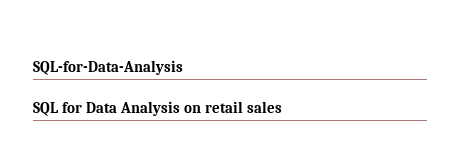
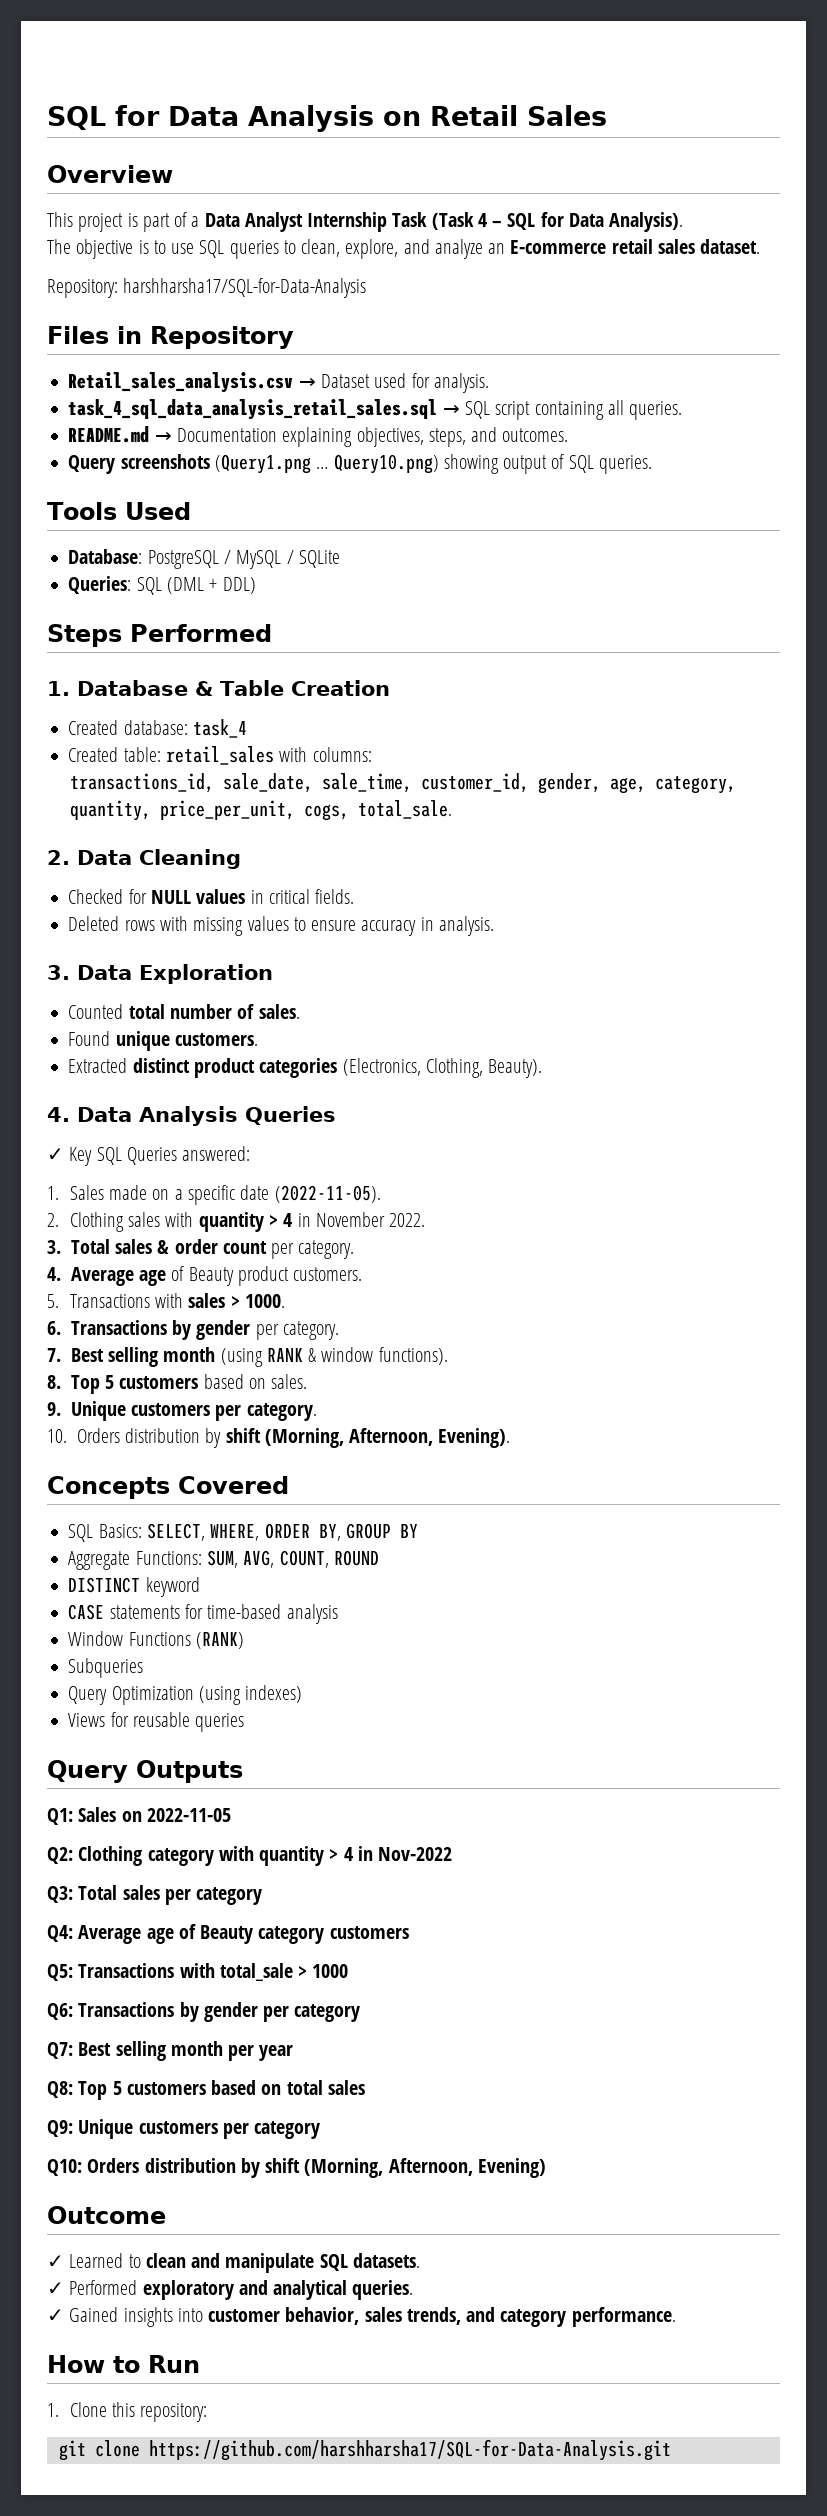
- SQL-for-Data-Analysis
- SQL for Data Analysis on retail sales
+ SQL for Data Analysis on Retail Sales
+ Overview
+ This project is part of a Data Analyst Internship Task (Task 4 – SQL for Data Analysis).
+ The objective is to use SQL queries to clean, explore, and analyze an E-commerce retail sales dataset.
+ Repository: harshharsha17/SQL-for-Data-Analysis
+ Files in Repository
+ Retail_sales_analysis.csv → Dataset used for analysis.
+ task_4_sql_data_analysis_retail_sales.sql → SQL script containing all queries.
+ README.md → Documentation explaining objectives, steps, and outcomes.
+ Query screenshots (Query1.png … Query10.png) showing output of SQL queries.
+ Tools Used
+ Database: PostgreSQL / MySQL / SQLite
+ Queries: SQL (DML + DDL)
+ Steps Performed
+ 1. Database & Table Creation
+ Created database: task_4
+ Created table: retail_sales with columns:
+ transactions_id, sale_date, sale_time, customer_id, gender, age, category, quantity, price_per_unit, cogs, total_sale.
+ 2. Data Cleaning
+ Checked for NULL values in critical fields.
+ Deleted rows with missing values to ensure accuracy in analysis.
+ 3. Data Exploration
+ Counted total number of sales.
+ Found unique customers.
+ Extracted distinct product categories (Electronics, Clothing, Beauty).
+ 4. Data Analysis Queries
+ ✓ Key SQL Queries answered:
+ 1. Sales made on a specific date (2022-11-05).
+ 2. Clothing sales with quantity > 4 in November 2022.
+ 3. Total sales & order count per category.
+ 4. Average age of Beauty product customers.
+ 5. Transactions with sales > 1000.
+ 6. Transactions by gender per category.
+ 7. Best selling month (using RANK & window functions).
+ 8. Top 5 customers based on sales.
+ 9. Unique customers per category.
+ 10. Orders distribution by shift (Morning, Afternoon, Evening).
+ Concepts Covered
+ SQL Basics: SELECT, WHERE, ORDER BY, GROUP BY
+ Aggregate Functions: SUM, AVG, COUNT, ROUND
+ DISTINCT keyword
+ CASE statements for time-based analysis
+ Window Functions (RANK)
+ Subqueries
+ Query Optimization (using indexes)
+ Views for reusable queries
+ Query Outputs
+ Q1: Sales on 2022-11-05
+ Q2: Clothing category with quantity > 4 in Nov-2022
+ Q3: Total sales per category
+ Q4: Average age of Beauty category customers
+ Q5: Transactions with total_sale > 1000
+ Q6: Transactions by gender per category
+ Q7: Best selling month per year
+ Q8: Top 5 customers based on total sales
+ Q9: Unique customers per category
+ Q10: Orders distribution by shift (Morning, Afternoon, Evening)
+ Outcome
+ ✓ Learned to clean and manipulate SQL datasets.
+ ✓ Performed exploratory and analytical queries.
+ ✓ Gained insights into customer behavior, sales trends, and category performance.
+ How to Run
+ 1. Clone this repository:
+ git clone https://github.com/harshharsha17/SQL-for-Data-Analysis.git

